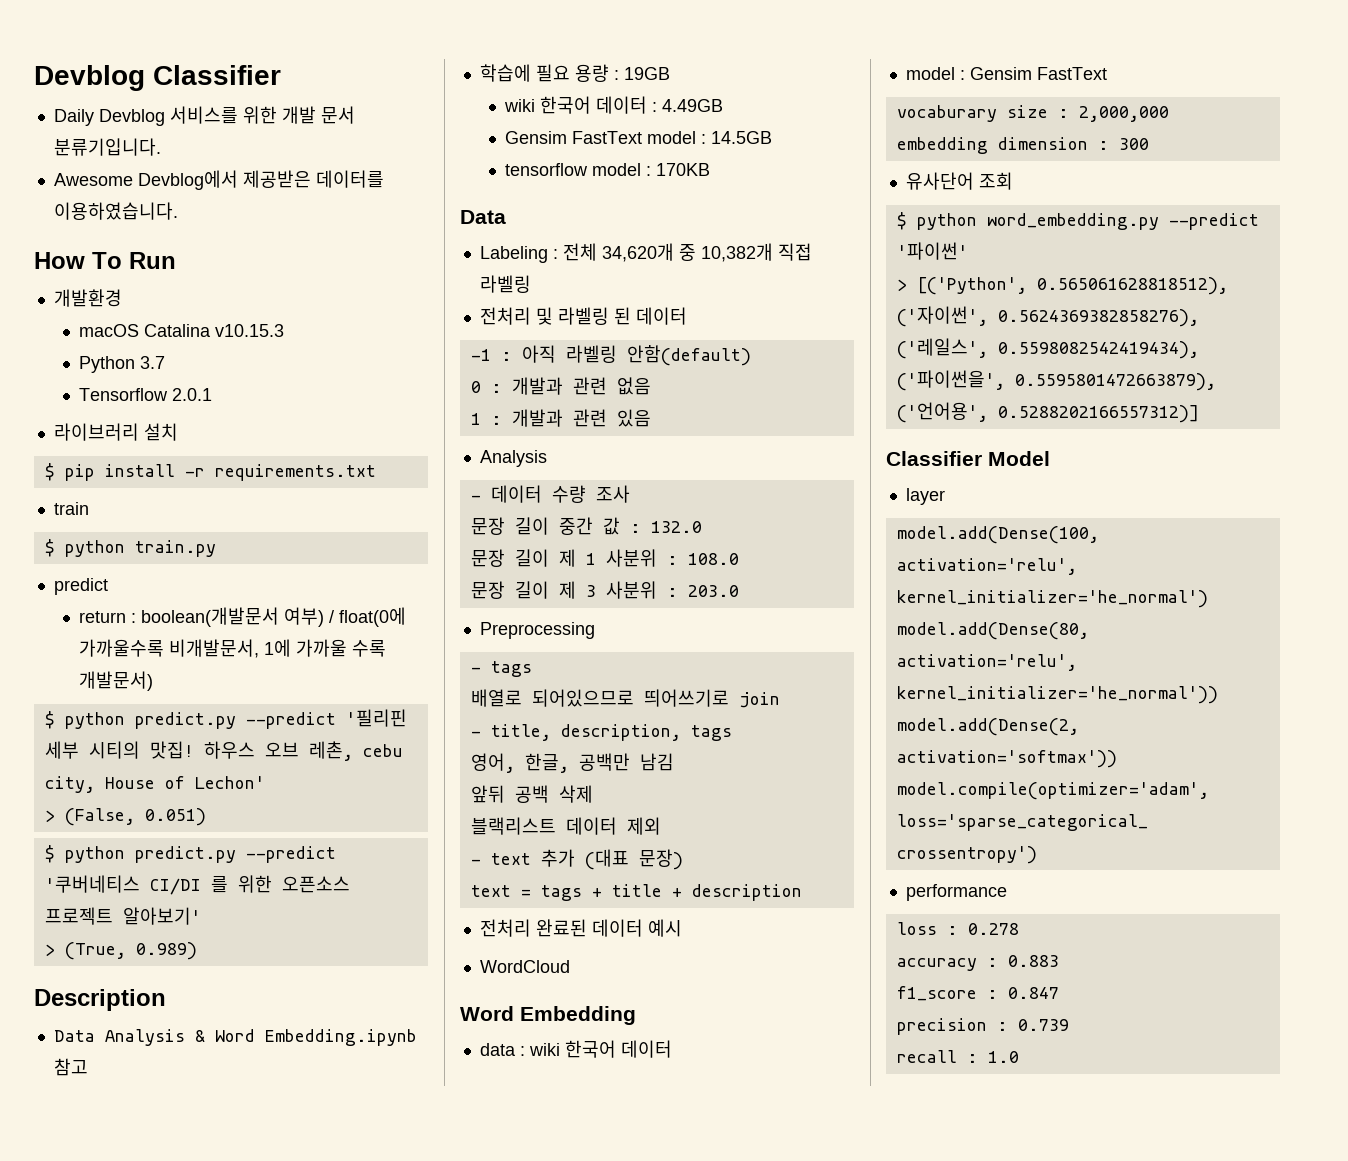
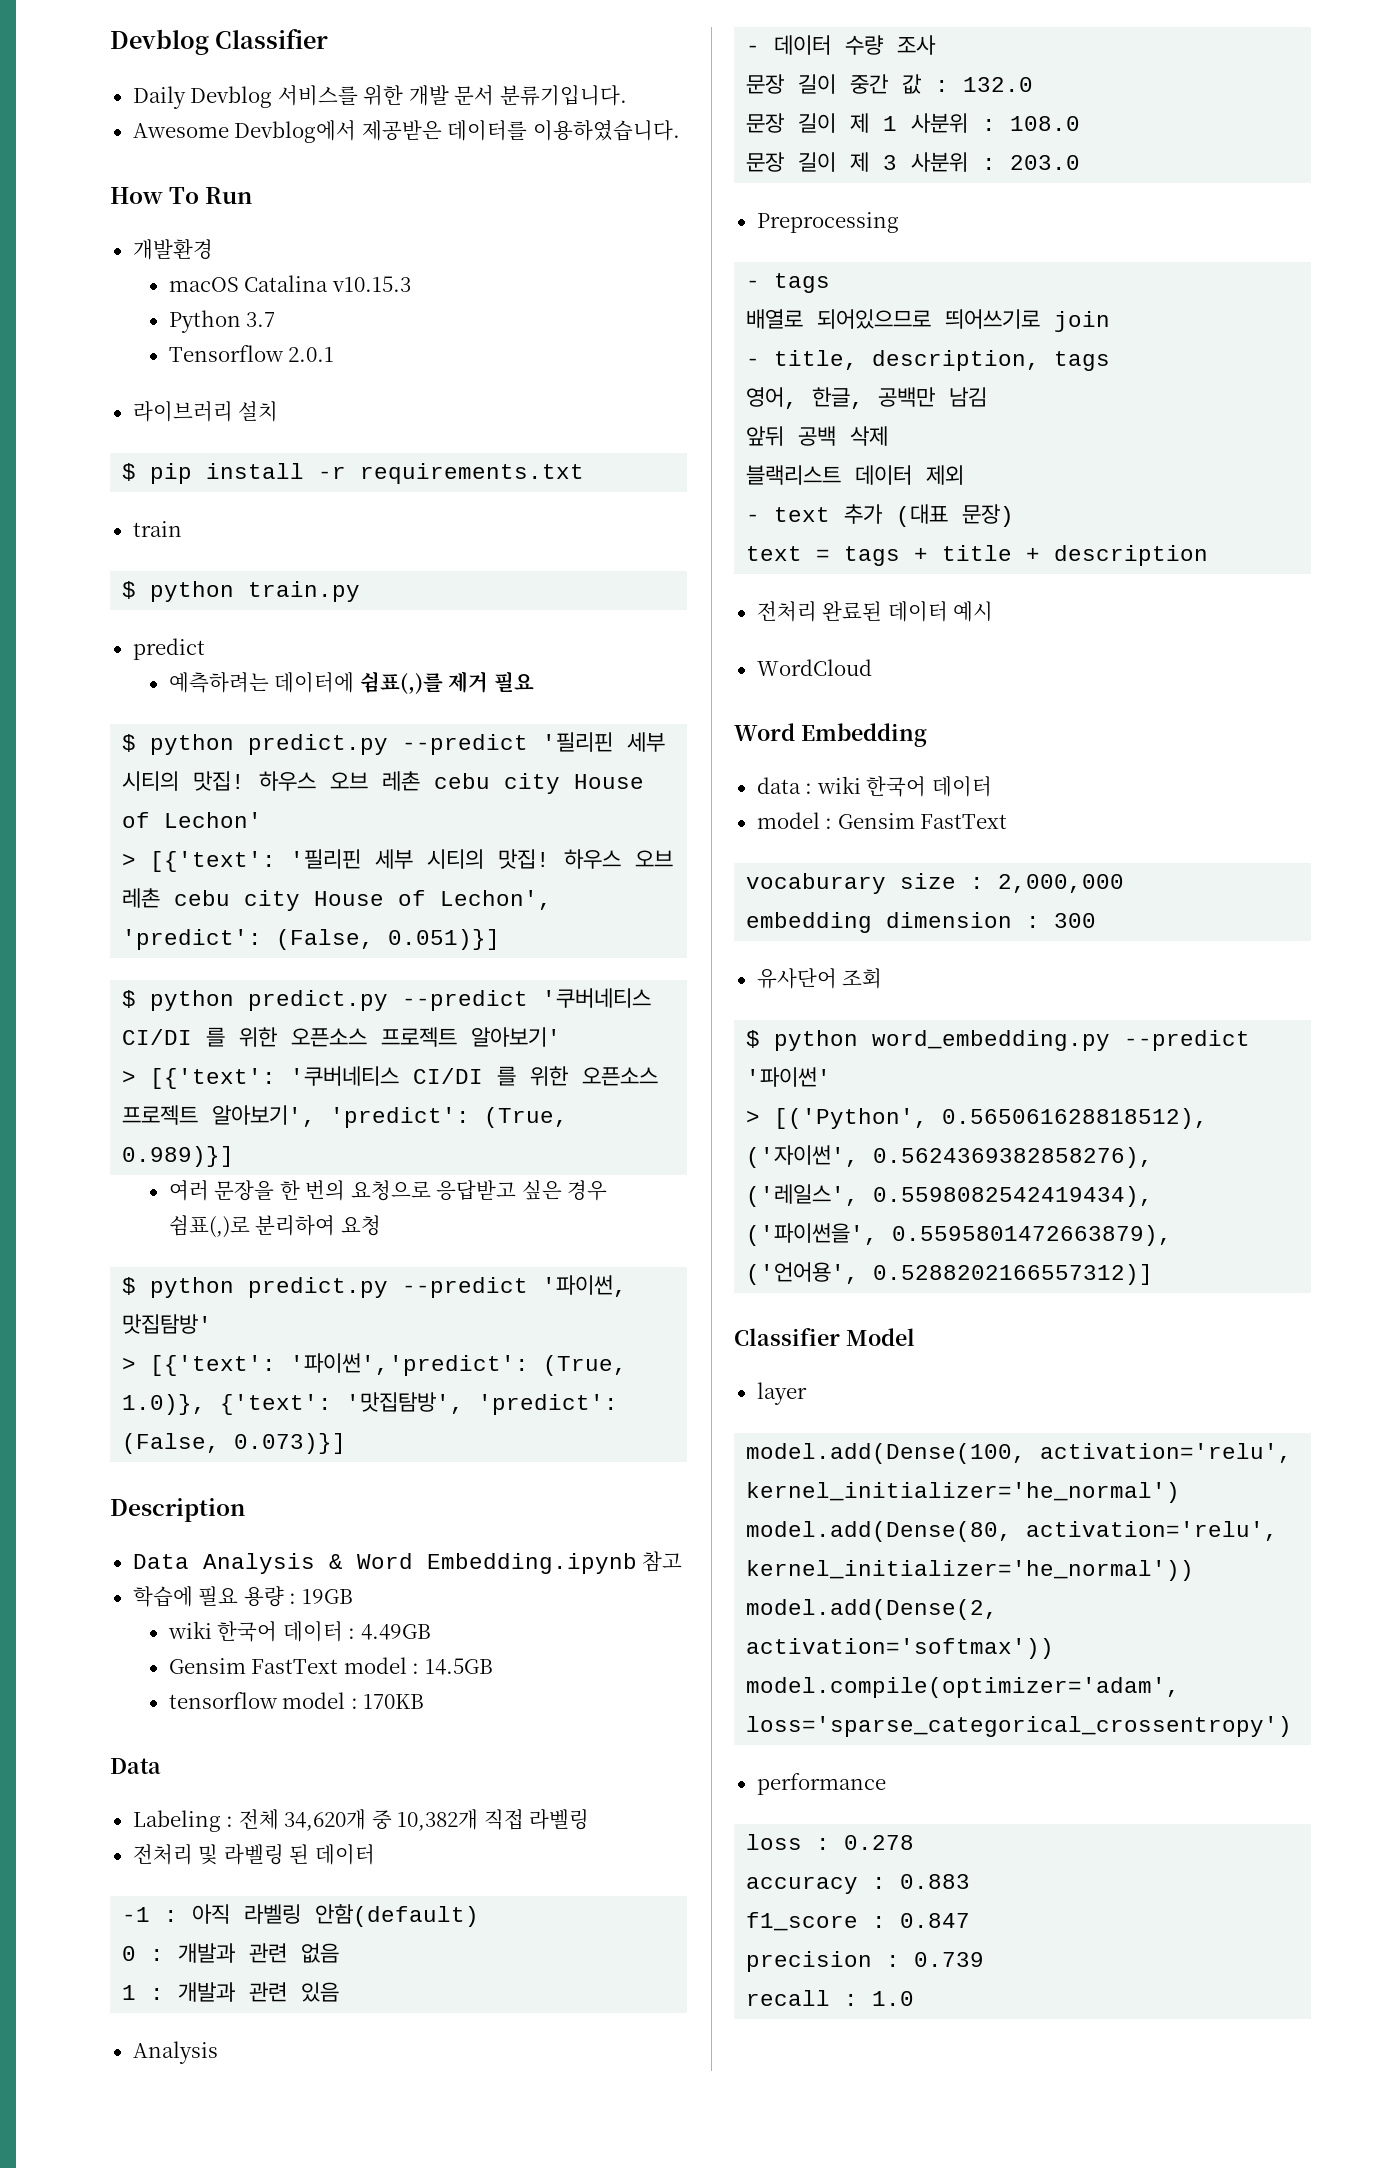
- return : boolean(개발문서 여부) / float(0에 가까울수록 비개발문서, 1에 가까울 수록 개발문서)
+ 예측하려는 데이터에 쉼표(,)를 제거 필요
- 하우스 오브 레촌, cebu city, House of Lechon'
+ 하우스 오브 레촌 cebu city House of Lechon'
- > (False, 0.051)
+ > [{'text': '필리핀 세부 시티의 맛집! 하우스 오브 레촌 cebu city House of Lechon', 'predict': (False, 0.051)}]
- > (True, 0.989)
+ > [{'text': '쿠버네티스 CI/DI 를 위한 오픈소스 프로젝트 알아보기', 'predict': (True, 0.989)}]
+ 여러 문장을 한 번의 요청으로 응답받고 싶은 경우 쉼표(,)로 분리하여 요청
+ $ python predict.py --predict '파이썬, 맛집탐방'
+ > [{'text': '파이썬','predict': (True, 1.0)}, {'text': '맛집탐방', 'predict': (False, 0.073)}]

